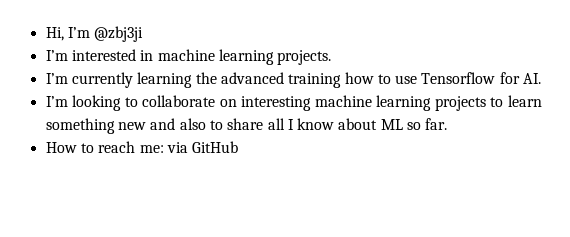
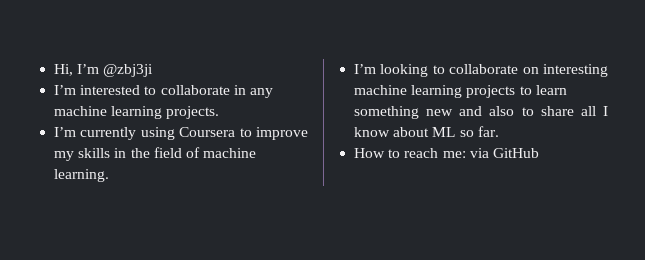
- I’m interested in machine learning projects.
+ I’m interested to collaborate in any machine learning projects.
- I’m currently learning the advanced training how to use Tensorflow for AI.
+ I’m currently using Coursera to improve my skills in the field of machine learning.

